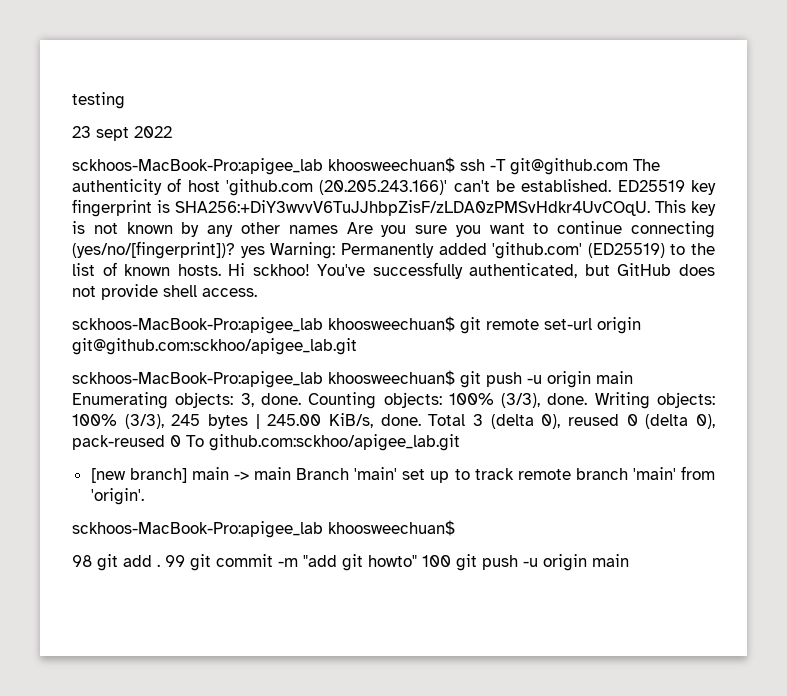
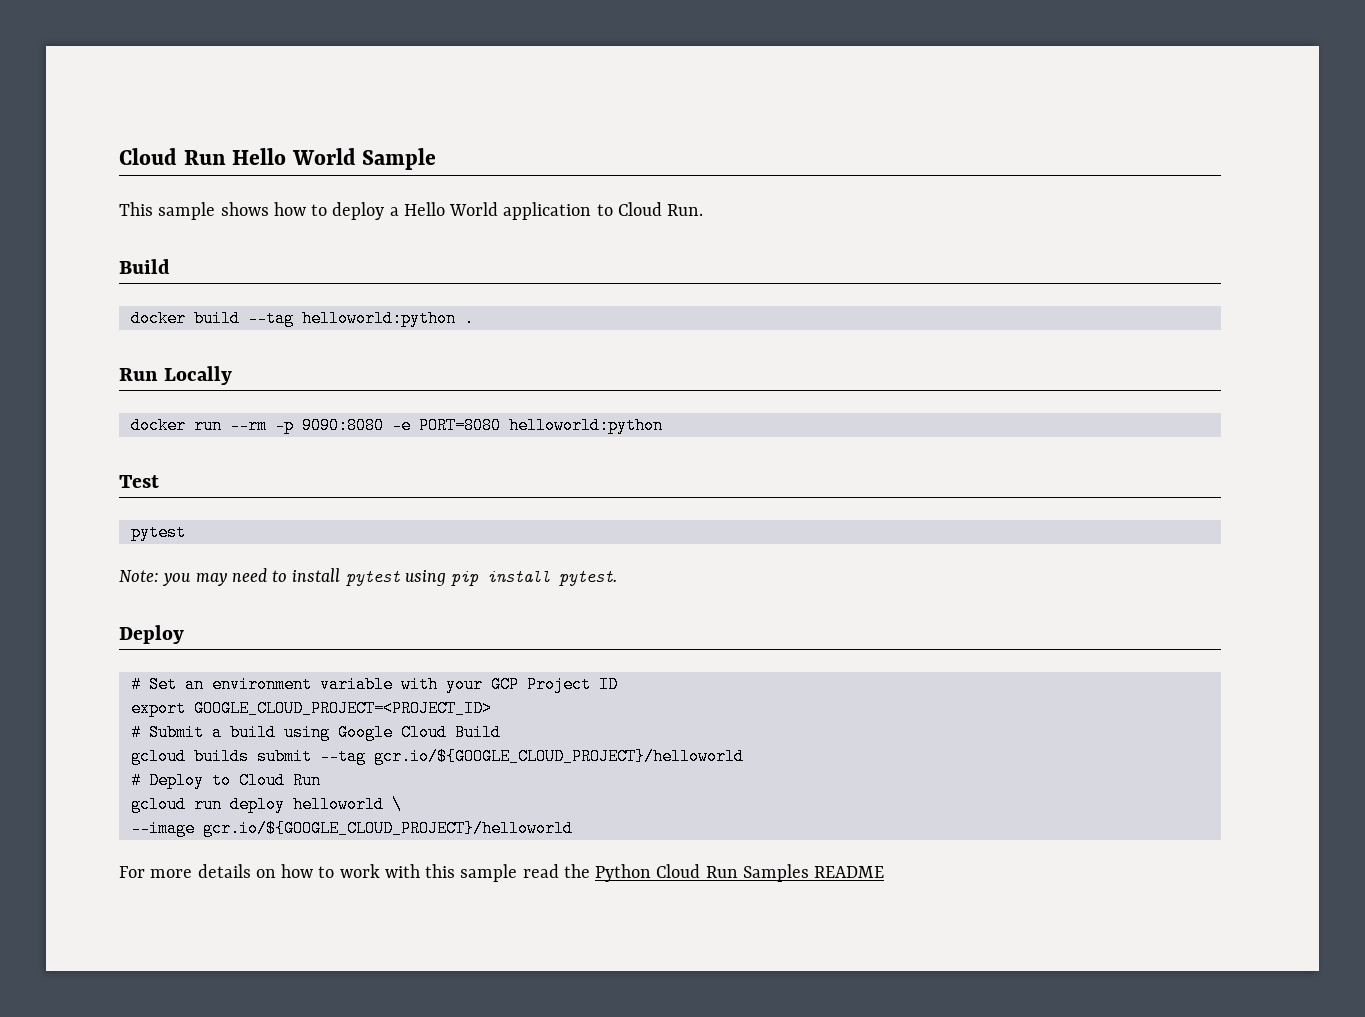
- testing
- 23 sept 2022
- sckhoos-MacBook-Pro:apigee_lab khoosweechuan$ ssh -T git@github.com The authenticity of host 'github.com (20.205.243.166)' can't be established. ED25519 key fingerprint is SHA256:+DiY3wvvV6TuJJhbpZisF/zLDA0zPMSvHdkr4UvCOqU. This key is not known by any other names Are you sure you want to continue connecting (yes/no/[fingerprint])? yes Warning: Permanently added 'github.com' (ED25519) to the list of known hosts. Hi sckhoo! You've successfully authenticated, but GitHub does not provide shell access.
- sckhoos-MacBook-Pro:apigee_lab khoosweechuan$ git remote set-url origin git@github.com:sckhoo/apigee_lab.git
- sckhoos-MacBook-Pro:apigee_lab khoosweechuan$ git push -u origin main Enumerating objects: 3, done. Counting objects: 100% (3/3), done. Writing objects: 100% (3/3), 245 bytes | 245.00 KiB/s, done. Total 3 (delta 0), reused 0 (delta 0), pack-reused 0 To github.com:sckhoo/apigee_lab.git
- [new branch] main -> main Branch 'main' set up to track remote branch 'main' from 'origin'.
- sckhoos-MacBook-Pro:apigee_lab khoosweechuan$
- 98 git add . 99 git commit -m "add git howto" 100 git push -u origin main
+ Cloud Run Hello World Sample
+ This sample shows how to deploy a Hello World application to Cloud Run.
+ Build
+ docker build --tag helloworld:python .
+ Run Locally
+ docker run --rm -p 9090:8080 -e PORT=8080 helloworld:python
+ Test
+ pytest
+ Note: you may need to install pytest using pip install pytest.
+ Deploy
+ # Set an environment variable with your GCP Project ID
+ export GOOGLE_CLOUD_PROJECT=<PROJECT_ID>
+ # Submit a build using Google Cloud Build
+ gcloud builds submit --tag gcr.io/${GOOGLE_CLOUD_PROJECT}/helloworld
+ # Deploy to Cloud Run
+ gcloud run deploy helloworld \
+ --image gcr.io/${GOOGLE_CLOUD_PROJECT}/helloworld
+ For more details on how to work with this sample read the Python Cloud Run Samples README

